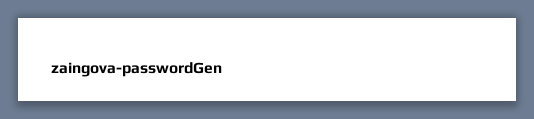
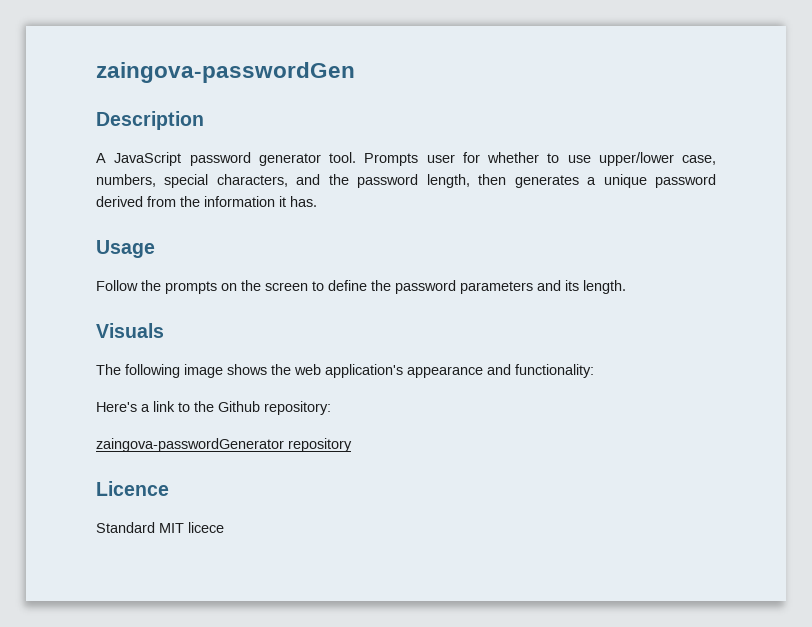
+ Description
+ A JavaScript password generator tool. Prompts user for whether to use upper/lower case, numbers, special characters, and the password length, then generates a unique password derived from the information it has.
+ Usage
+ Follow the prompts on the screen to define the password parameters and its length.
+ Visuals
+ The following image shows the web application's appearance and functionality:
+ Here's a link to the Github repository:
+ zaingova-passwordGenerator repository
+ Licence
+ Standard MIT licece

